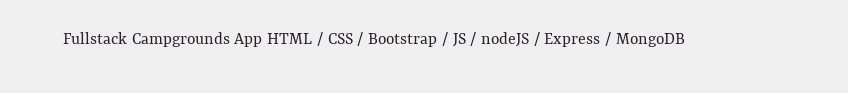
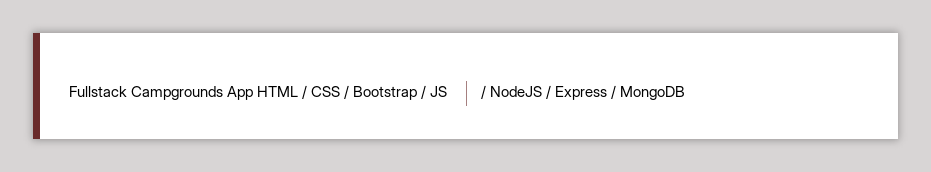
- Fullstack Campgrounds App HTML / CSS / Bootstrap / JS / nodeJS / Express / MongoDB
+ Fullstack Campgrounds App HTML / CSS / Bootstrap / JS / NodeJS / Express / MongoDB

